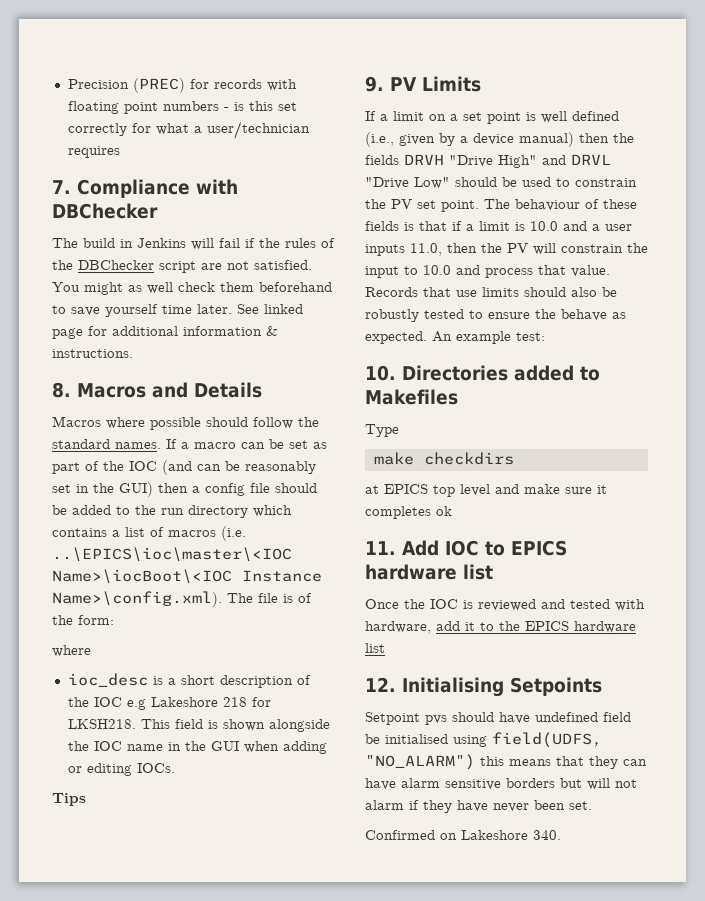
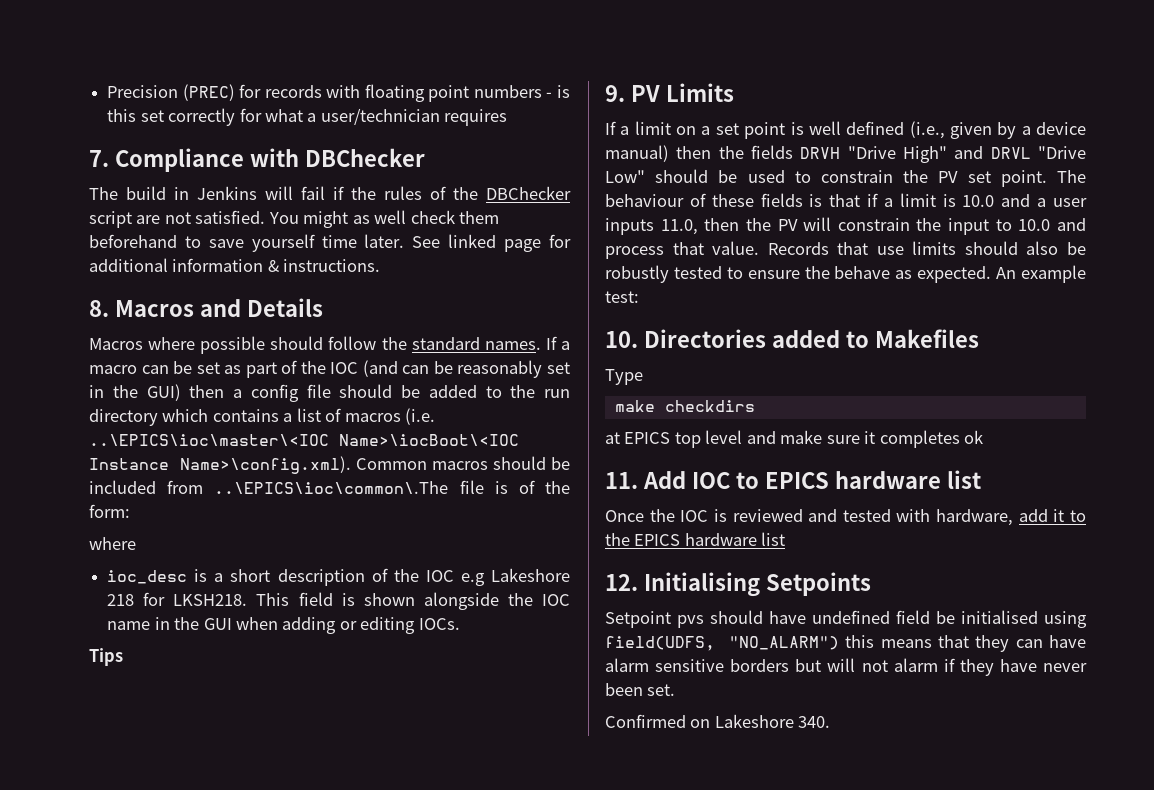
- If a macro can be set as part of the IOC (and can be reasonably set in the GUI) then a config file should be added to the run directory which contains a list of macros (i.e. ..\EPICS\ioc\master\<IOC Name>\iocBoot\<IOC Instance Name>\config.xml). The file is of the form:
+ If a macro can be set as part of the IOC (and can be reasonably set in the GUI) then a config file should be added to the run directory which contains a list of macros (i.e. ..\EPICS\ioc\master\<IOC Name>\iocBoot\<IOC Instance Name>\config.xml). Common macros should be included from ..\EPICS\ioc\common\.The file is of the form:

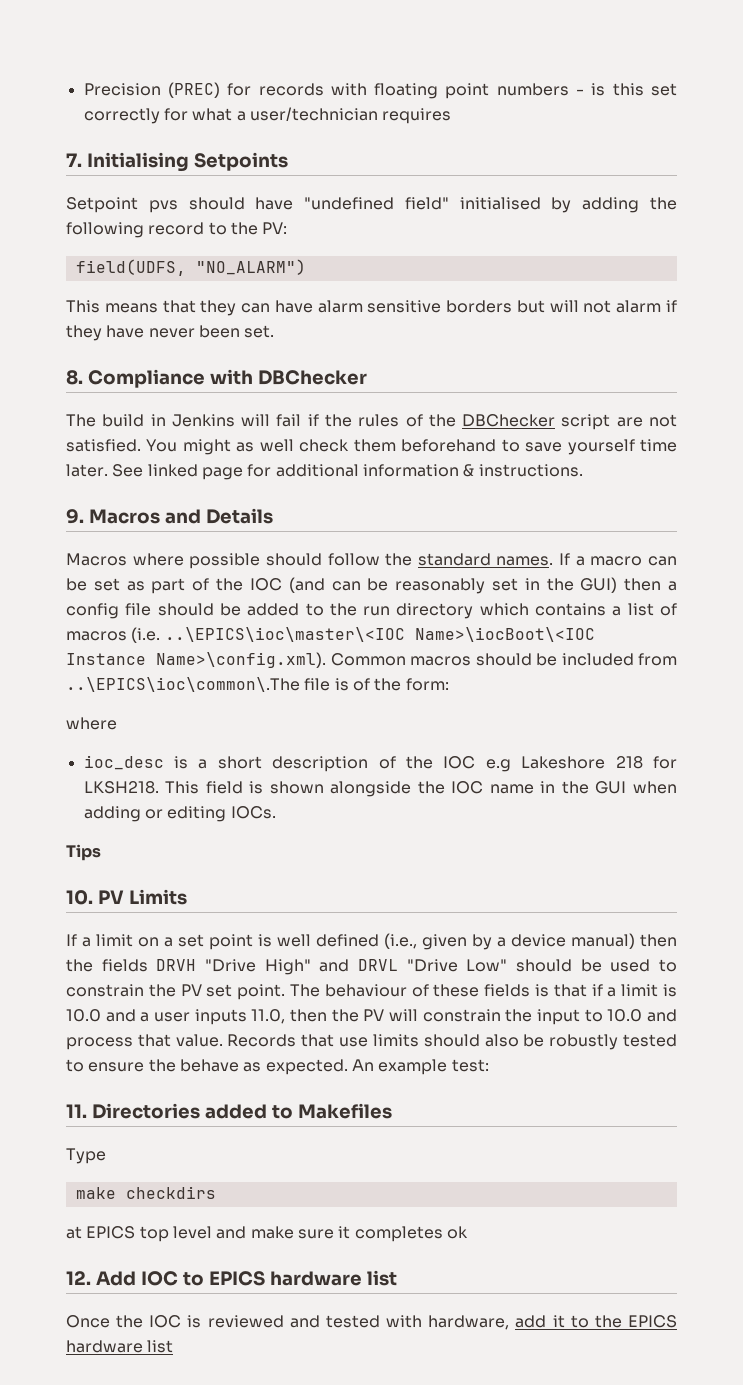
- 7. Compliance with DBChecker
+ 7. Initialising Setpoints
+ Setpoint pvs should have "undefined field" initialised by adding the following record to the PV:
+ field(UDFS, "NO_ALARM")
+ This means that they can have alarm sensitive borders but will not alarm if they have never been set.
+ 8. Compliance with DBChecker
- 8. Macros and Details
+ 9. Macros and Details
- 9. PV Limits
+ 10. PV Limits
- 10. Directories added to Makefiles
+ 11. Directories added to Makefiles
- 11. Add IOC to EPICS hardware list
+ 12. Add IOC to EPICS hardware list
- 12. Initialising Setpoints
- Setpoint pvs should have undefined field be initialised using field(UDFS, "NO_ALARM") this means that they can have alarm sensitive borders but will not alarm if they have never been set.
- Confirmed on Lakeshore 340.

